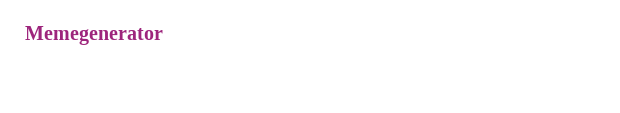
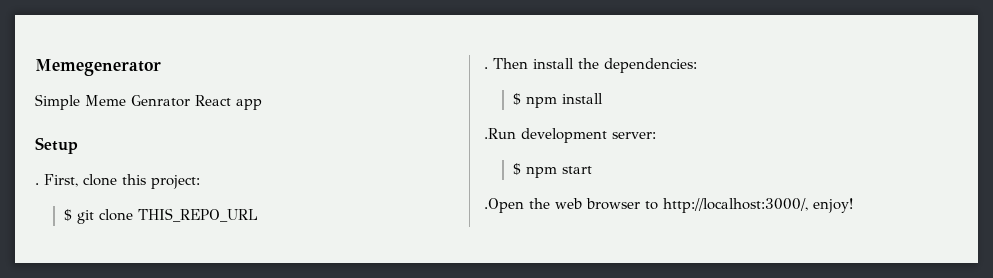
+ Simple Meme Genrator React app
+ Setup
+ . First, clone this project:
+ $ git clone THIS_REPO_URL
+ . Then install the dependencies:
+ $ npm install
+ .Run development server:
+ $ npm start
+ .Open the web browser to http://localhost:3000/, enjoy!

